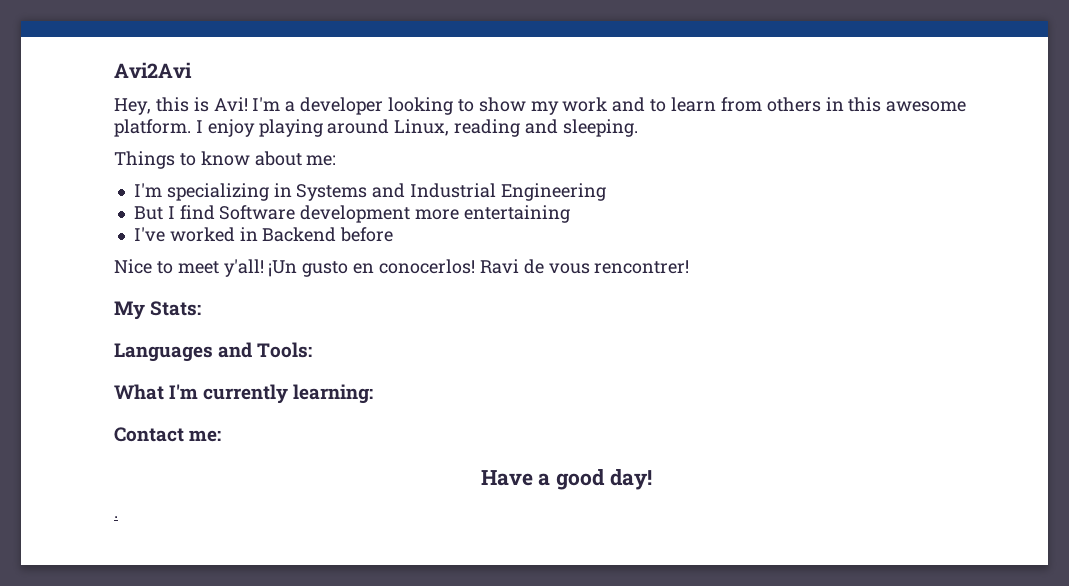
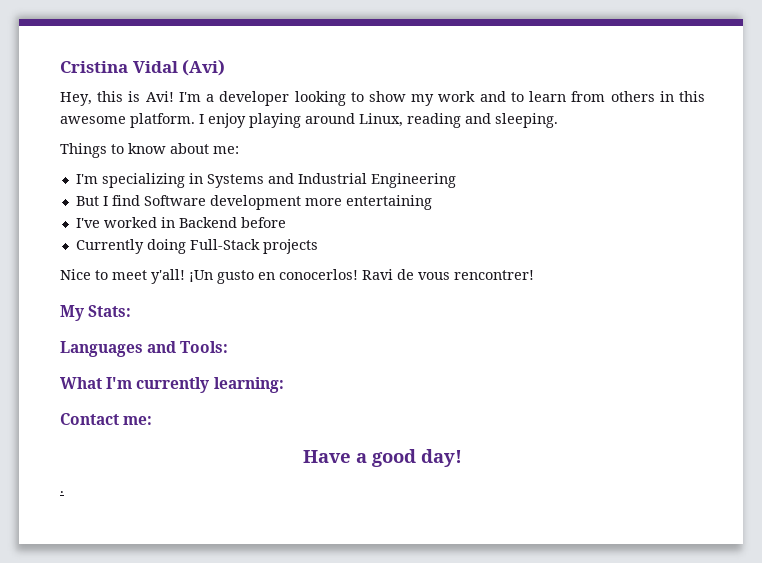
- Avi2Avi
+ Cristina Vidal (Avi)
+ Currently doing Full-Stack projects

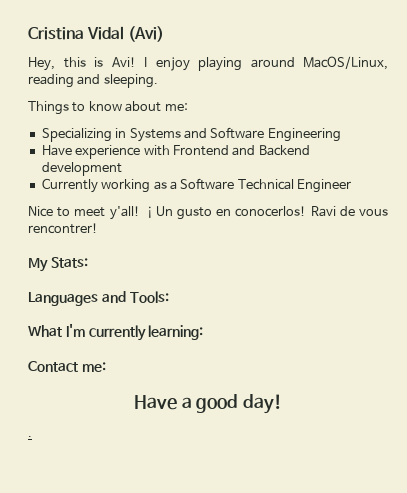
- I'm a developer looking to show my work and to learn from others in this awesome platform.
- I enjoy playing around Linux, reading and sleeping.
+ I enjoy playing around MacOS/Linux, reading and sleeping.
- I'm specializing in Systems and Industrial Engineering
+ Specializing in Systems and Software Engineering
- But I find Software development more entertaining
- I've worked in Backend before
- Currently doing Full-Stack projects
+ Have experience with Frontend and Backend development
+ Currently working as a Software Technical Engineer

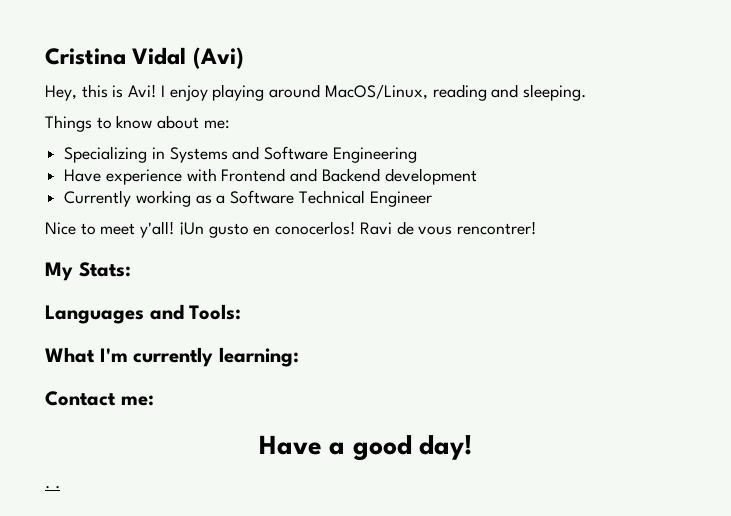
- .
+ . .

